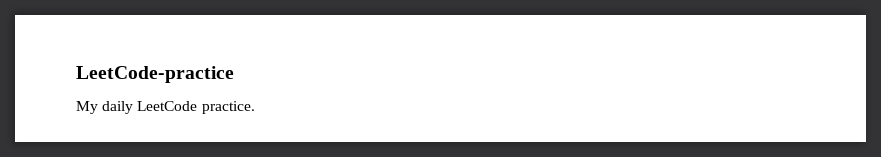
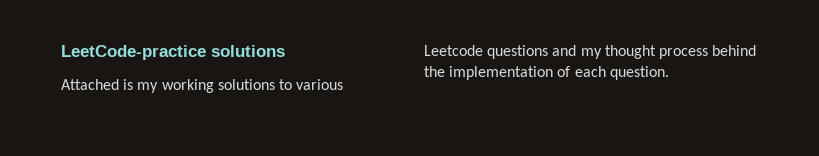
- LeetCode-practice
- My daily LeetCode practice.
+ LeetCode-practice solutions
+ Attached is my working solutions to various Leetcode questions and my thought process behind the implementation of each question.

